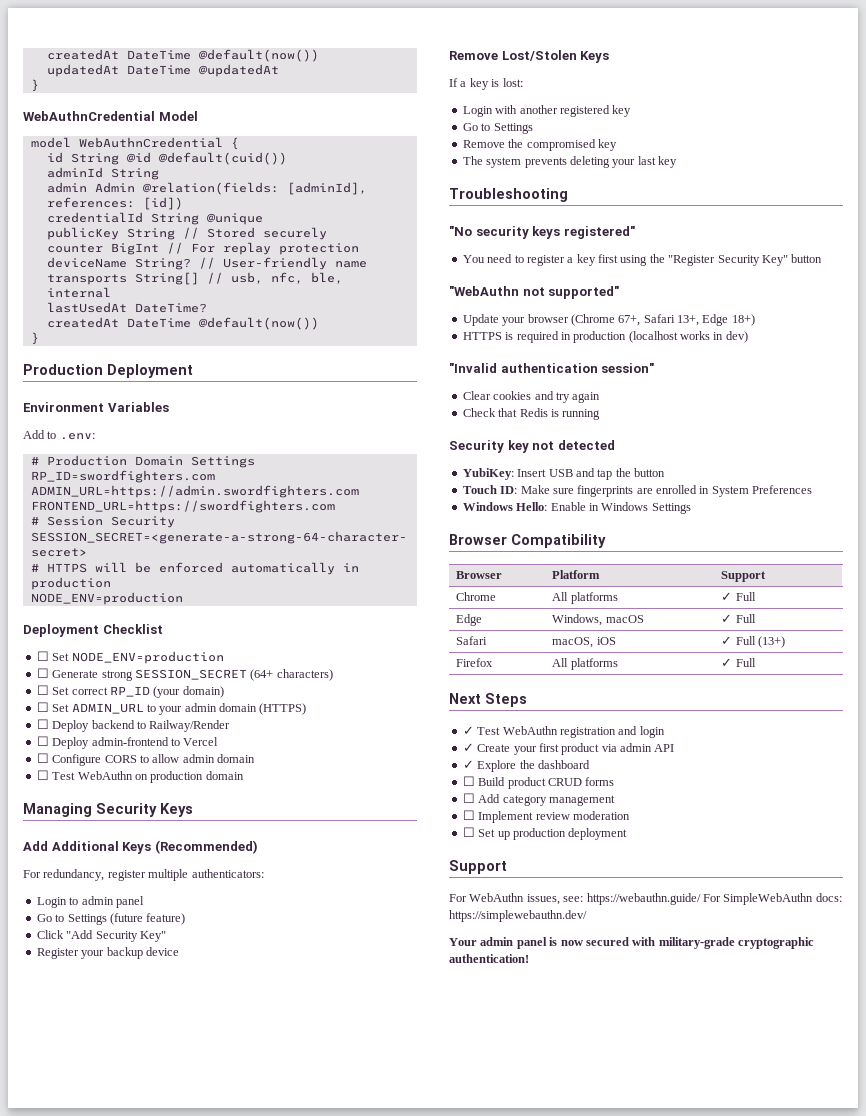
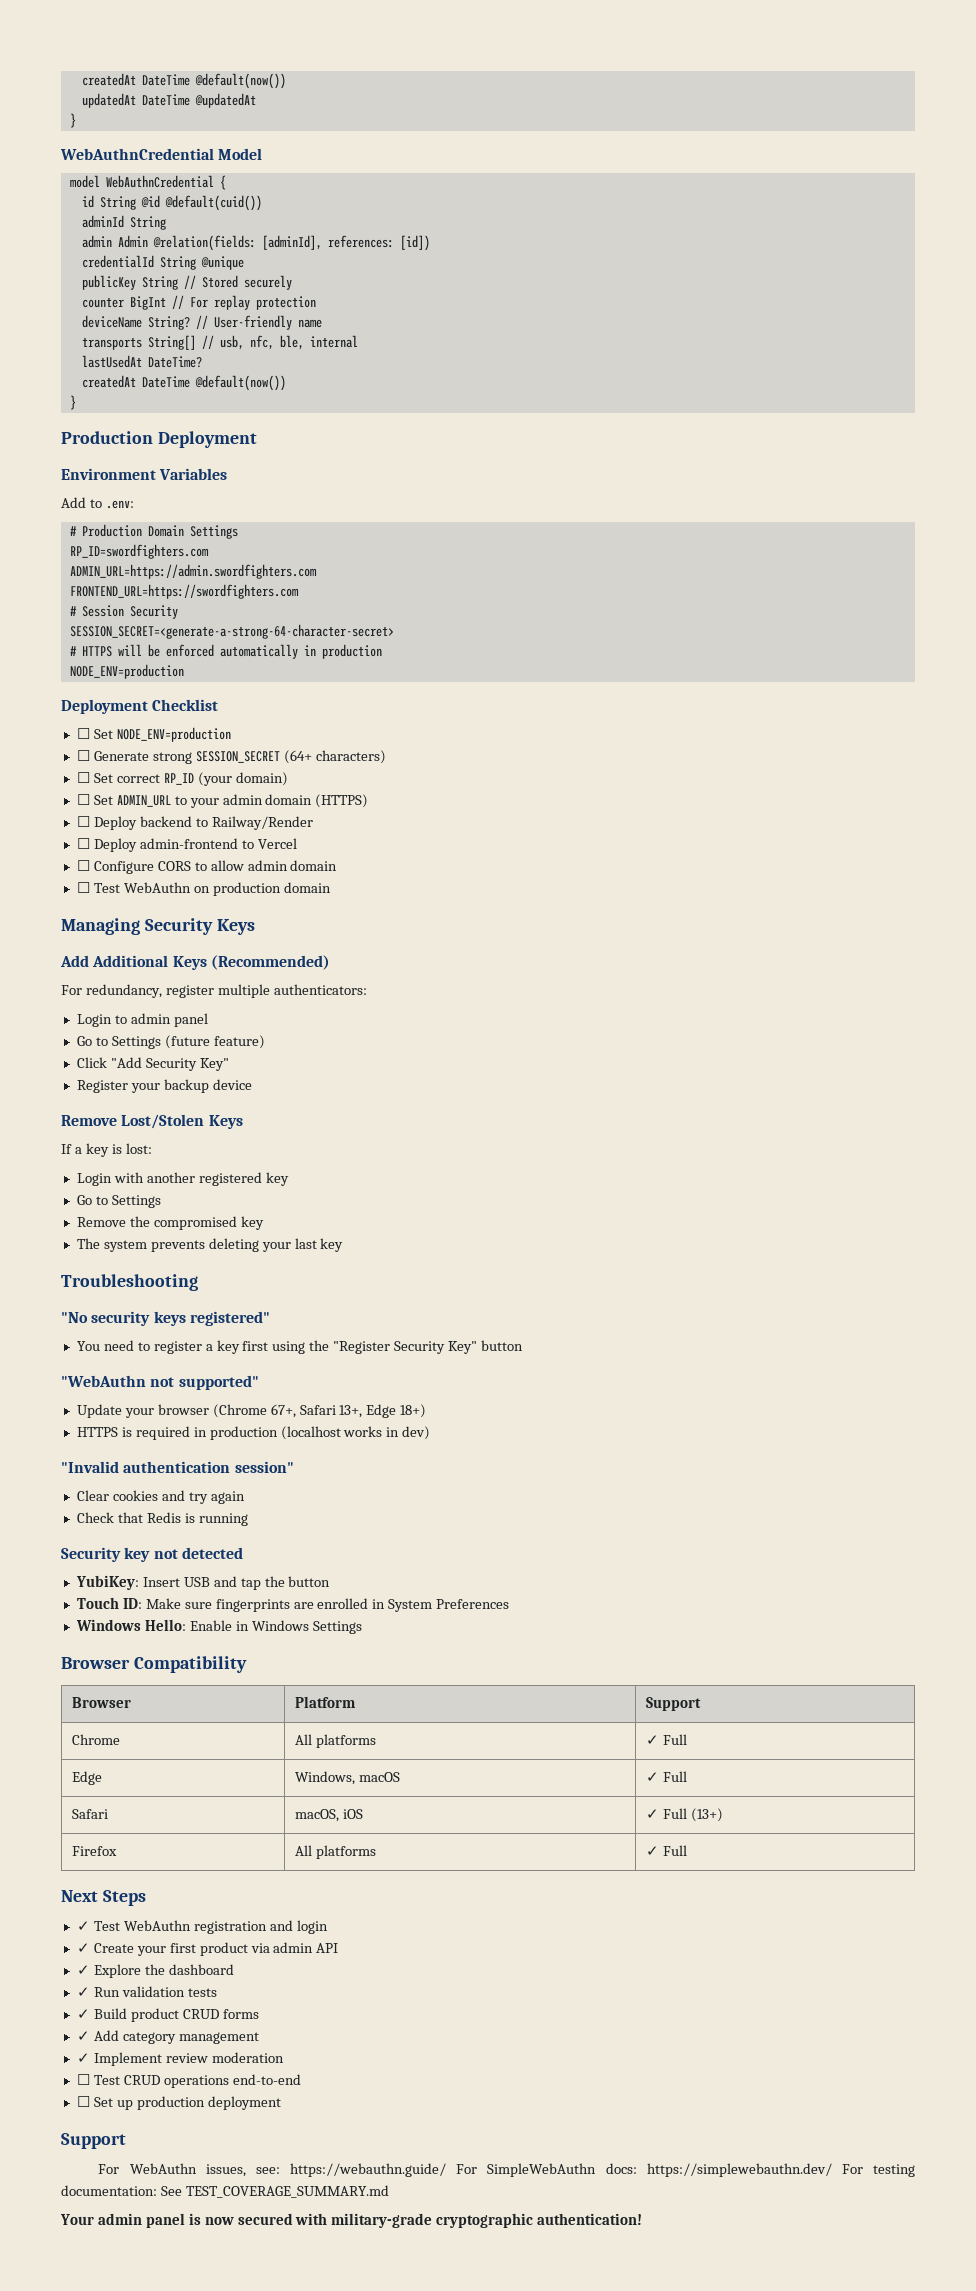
- ☐ Build product CRUD forms
+ ✓ Run validation tests
+ ✓ Build product CRUD forms
- ☐ Add category management
+ ✓ Add category management
- ☐ Implement review moderation
+ ✓ Implement review moderation
+ ☐ Test CRUD operations end-to-end
- For WebAuthn issues, see: https://webauthn.guide/ For SimpleWebAuthn docs: https://simplewebauthn.dev/
+ For WebAuthn issues, see: https://webauthn.guide/ For SimpleWebAuthn docs: https://simplewebauthn.dev/ For testing documentation: See TEST_COVERAGE_SUMMARY.md

